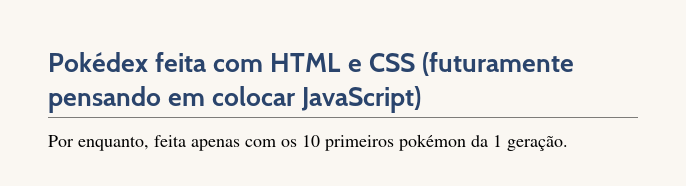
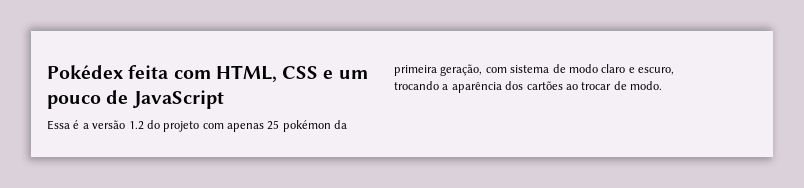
- Pokédex feita com HTML e CSS (futuramente pensando em colocar JavaScript)
- Por enquanto, feita apenas com os 10 primeiros pokémon da 1 geração.
+ Pokédex feita com HTML, CSS e um pouco de JavaScript
+ Essa é a versão 1.2 do projeto com apenas 25 pokémon da primeira geração, com sistema de modo claro e escuro, trocando a aparência dos cartões ao trocar de modo.

